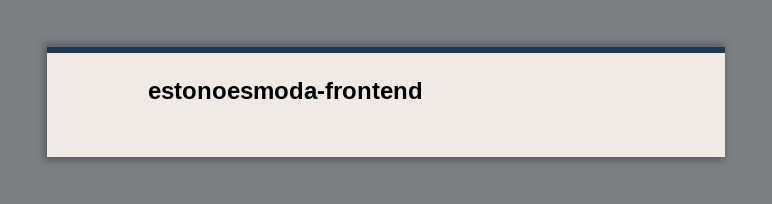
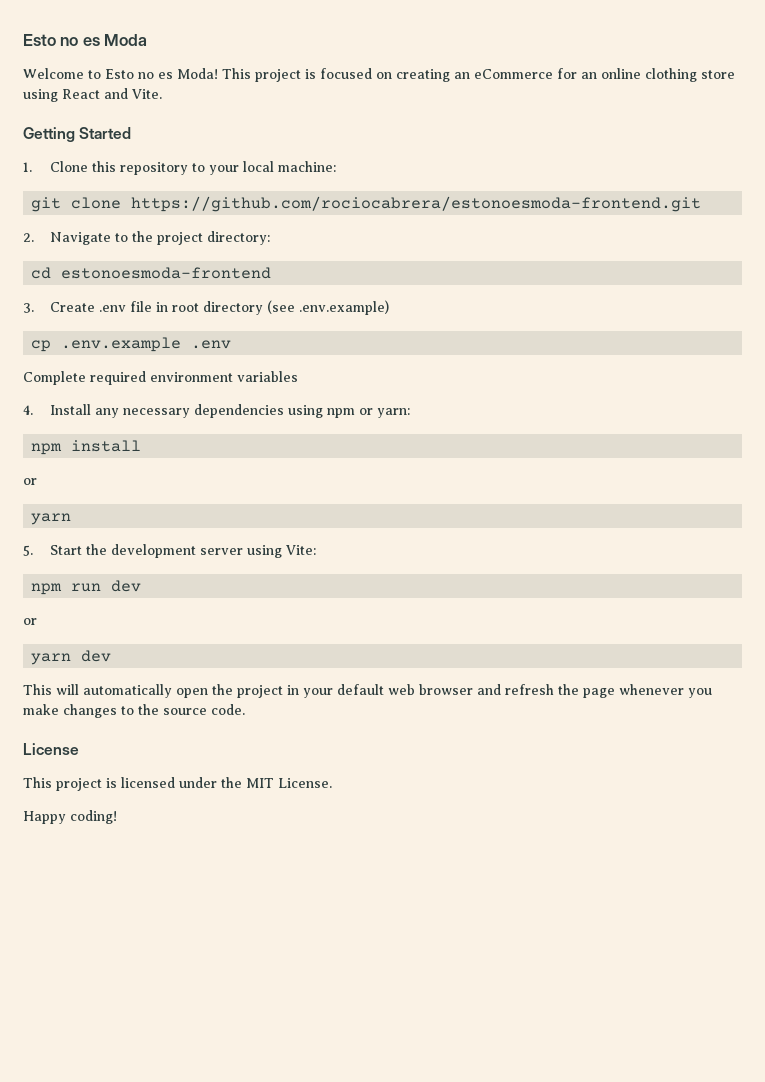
- estonoesmoda-frontend
+ Esto no es Moda
+ Welcome to Esto no es Moda! This project is focused on creating an eCommerce for an online clothing store using React and Vite.
+ Getting Started
+ 1. Clone this repository to your local machine:
+ git clone https://github.com/rociocabrera/estonoesmoda-frontend.git
+ 2. Navigate to the project directory:
+ cd estonoesmoda-frontend
+ 3. Create .env file in root directory (see .env.example)
+ cp .env.example .env
+ Complete required environment variables
+ 4. Install any necessary dependencies using npm or yarn:
+ npm install
+ or
+ yarn
+ 5. Start the development server using Vite:
+ npm run dev
+ or
+ yarn dev
+ This will automatically open the project in your default web browser and refresh the page whenever you make changes to the source code.
+ License
+ This project is licensed under the MIT License.
+ Happy coding!

